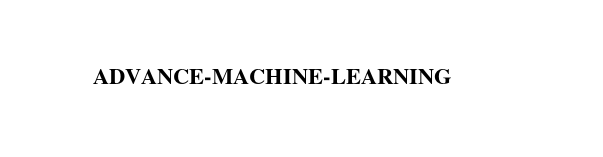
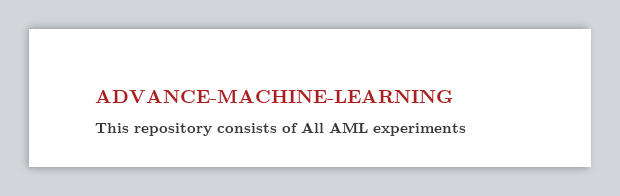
+ This repository consists of All AML experiments

